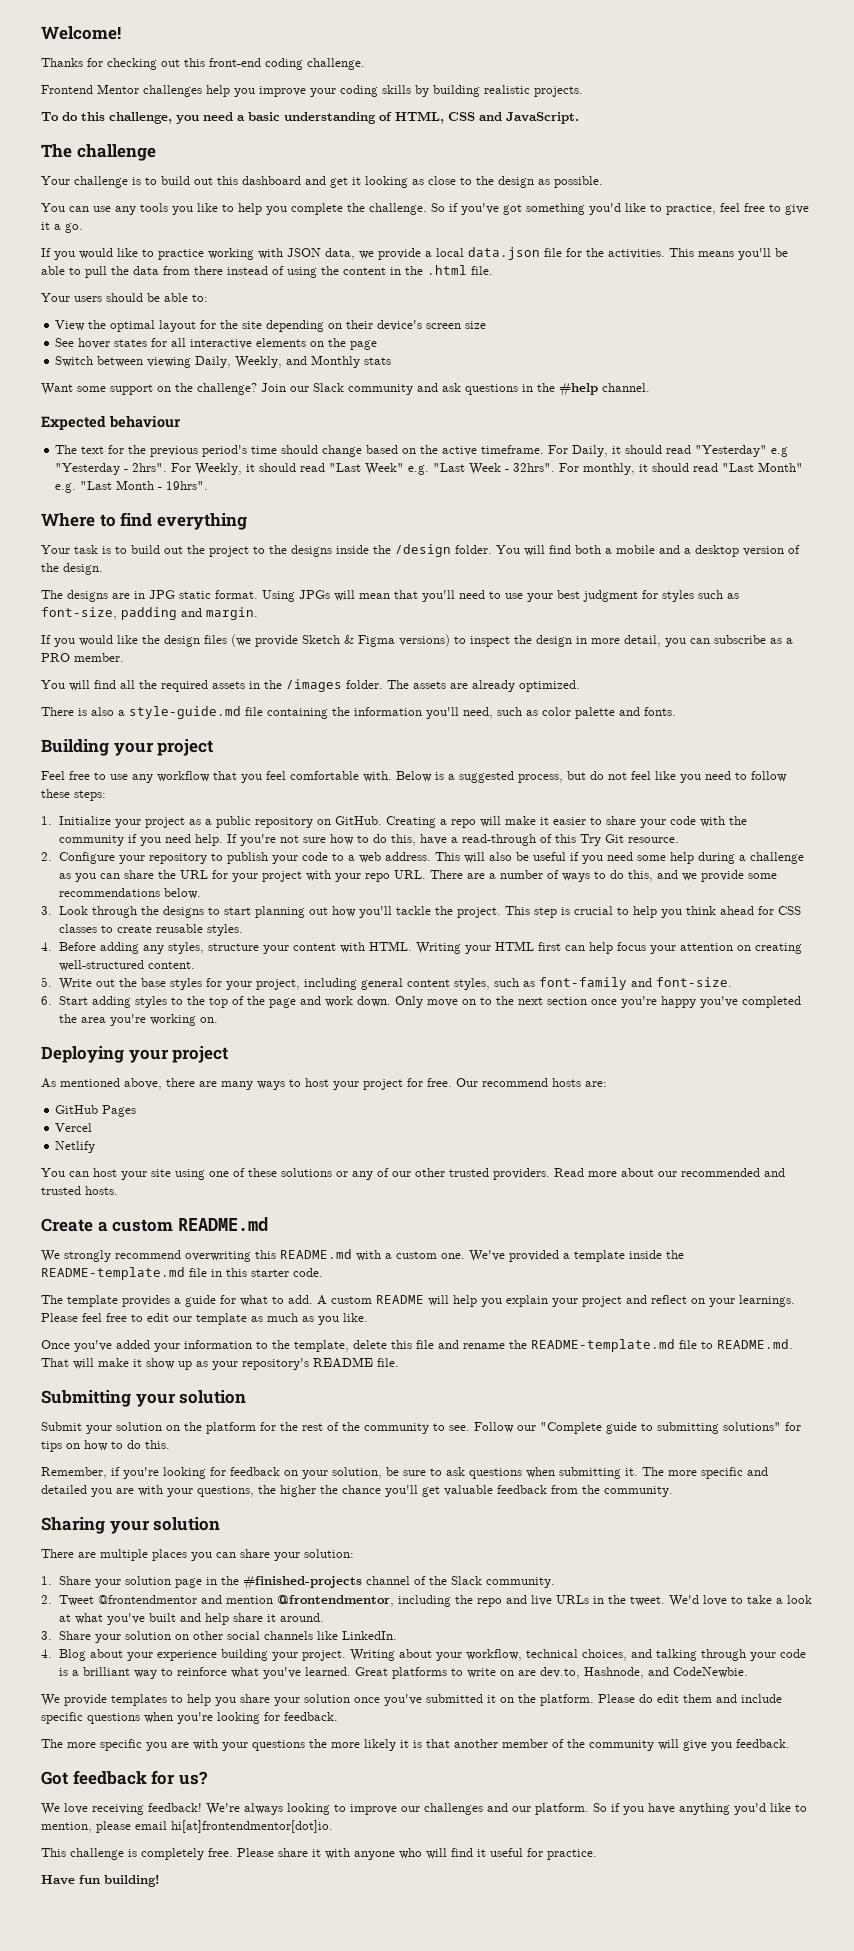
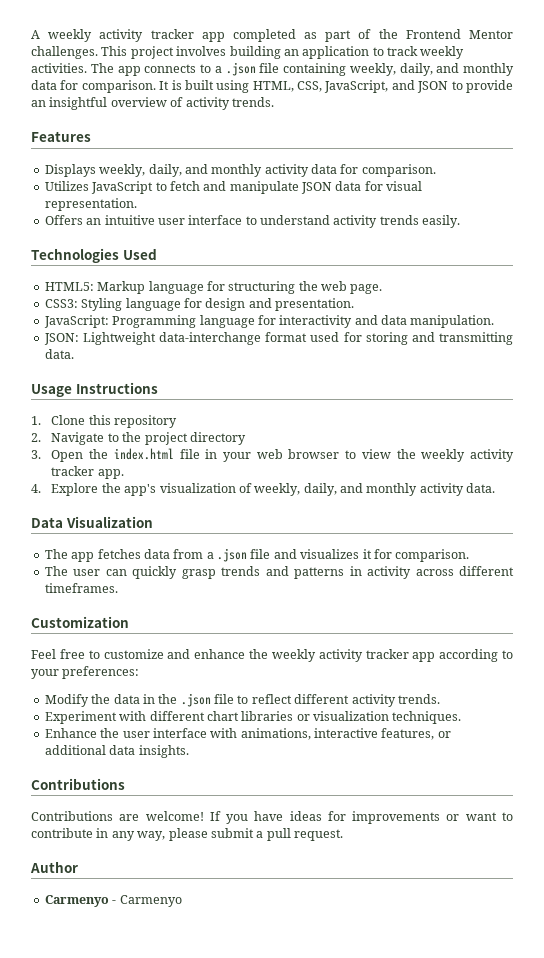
- Welcome!
- Thanks for checking out this front-end coding challenge.
- Frontend Mentor challenges help you improve your coding skills by building realistic projects.
- To do this challenge, you need a basic understanding of HTML, CSS and JavaScript.
- The challenge
- Your challenge is to build out this dashboard and get it looking as close to the design as possible.
- You can use any tools you like to help you complete the challenge. So if you've got something you'd like to practice, feel free to give it a go.
- If you would like to practice working with JSON data, we provide a local data.json file for the activities. This means you'll be able to pull the data from there instead of using the content in the .html file.
- Your users should be able to:
- View the optimal layout for the site depending on their device's screen size
- See hover states for all interactive elements on the page
- Switch between viewing Daily, Weekly, and Monthly stats
- Want some support on the challenge? Join our Slack community and ask questions in the #help channel.
- Expected behaviour
- The text for the previous period's time should change based on the active timeframe. For Daily, it should read "Yesterday" e.g "Yesterday - 2hrs". For Weekly, it should read "Last Week" e.g. "Last Week - 32hrs". For monthly, it should read "Last Month" e.g. "Last Month - 19hrs".
- Where to find everything
- Your task is to build out the project to the designs inside the /design folder. You will find both a mobile and a desktop version of the design.
- The designs are in JPG static format. Using JPGs will mean that you'll need to use your best judgment for styles such as font-size, padding and margin.
- If you would like the design files (we provide Sketch & Figma versions) to inspect the design in more detail, you can subscribe as a PRO member.
- You will find all the required assets in the /images folder. The assets are already optimized.
- There is also a style-guide.md file containing the information you'll need, such as color palette and fonts.
- Building your project
- Feel free to use any workflow that you feel comfortable with. Below is a suggested process, but do not feel like you need to follow these steps:
- 1. Initialize your project as a public repository on GitHub. Creating a repo will make it easier to share your code with the community if you need help. If you're not sure how to do this, have a read-through of this Try Git resource.
- 2. Configure your repository to publish your code to a web address. This will also be useful if you need some help during a challenge as you can share the URL for your project with your repo URL. There are a number of ways to do this, and we provide some recommendations below.
- 3. Look through the designs to start planning out how you'll tackle the project. This step is crucial to help you think ahead for CSS classes to create reusable styles.
- 4. Before adding any styles, structure your content with HTML. Writing your HTML first can help focus your attention on creating well-structured content.
- 5. Write out the base styles for your project, including general content styles, such as font-family and font-size.
- 6. Start adding styles to the top of the page and work down. Only move on to the next section once you're happy you've completed the area you're working on.
- Deploying your project
- As mentioned above, there are many ways to host your project for free. Our recommend hosts are:
- GitHub Pages
- Vercel
- Netlify
- You can host your site using one of these solutions or any of our other trusted providers. Read more about our recommended and trusted hosts.
- Create a custom README.md
- We strongly recommend overwriting this README.md with a custom one. We've provided a template inside the README-template.md file in this starter code.
- The template provides a guide for what to add. A custom README will help you explain your project and reflect on your learnings. Please feel free to edit our template as much as you like.
- Once you've added your information to the template, delete this file and rename the README-template.md file to README.md. That will make it show up as your repository's README file.
- Submitting your solution
- Submit your solution on the platform for the rest of the community to see. Follow our "Complete guide to submitting solutions" for tips on how to do this.
- Remember, if you're looking for feedback on your solution, be sure to ask questions when submitting it. The more specific and detailed you are with your questions, the higher the chance you'll get valuable feedback from the community.
- Sharing your solution
- There are multiple places you can share your solution:
- 1. Share your solution page in the #finished-projects channel of the Slack community.
- 2. Tweet @frontendmentor and mention @frontendmentor, including the repo and live URLs in the tweet. We'd love to take a look at what you've built and help share it around.
- 3. Share your solution on other social channels like LinkedIn.
- 4. Blog about your experience building your project. Writing about your workflow, technical choices, and talking through your code is a brilliant way to reinforce what you've learned. Great platforms to write on are dev.to, Hashnode, and CodeNewbie.
- We provide templates to help you share your solution once you've submitted it on the platform. Please do edit them and include specific questions when you're looking for feedback.
- The more specific you are with your questions the more likely it is that another member of the community will give you feedback.
- Got feedback for us?
- We love receiving feedback! We're always looking to improve our challenges and our platform. So if you have anything you'd like to mention, please email hi[at]frontendmentor[dot]io.
- This challenge is completely free. Please share it with anyone who will find it useful for practice.
- Have fun building!
+ A weekly activity tracker app completed as part of the Frontend Mentor challenges. This project involves building an application to track weekly activities. The app connects to a .json file containing weekly, daily, and monthly data for comparison. It is built using HTML, CSS, JavaScript, and JSON to provide an insightful overview of activity trends.
+ Features
+ Displays weekly, daily, and monthly activity data for comparison.
+ Utilizes JavaScript to fetch and manipulate JSON data for visual representation.
+ Offers an intuitive user interface to understand activity trends easily.
+ Technologies Used
+ HTML5: Markup language for structuring the web page.
+ CSS3: Styling language for design and presentation.
+ JavaScript: Programming language for interactivity and data manipulation.
+ JSON: Lightweight data-interchange format used for storing and transmitting data.
+ Usage Instructions
+ 1. Clone this repository
+ 2. Navigate to the project directory
+ 3. Open the index.html file in your web browser to view the weekly activity tracker app.
+ 4. Explore the app's visualization of weekly, daily, and monthly activity data.
+ Data Visualization
+ The app fetches data from a .json file and visualizes it for comparison.
+ The user can quickly grasp trends and patterns in activity across different timeframes.
+ Customization
+ Feel free to customize and enhance the weekly activity tracker app according to your preferences:
+ Modify the data in the .json file to reflect different activity trends.
+ Experiment with different chart libraries or visualization techniques.
+ Enhance the user interface with animations, interactive features, or additional data insights.
+ Contributions
+ Contributions are welcome! If you have ideas for improvements or want to contribute in any way, please submit a pull request.
+ Author
+ Carmenyo - Carmenyo

